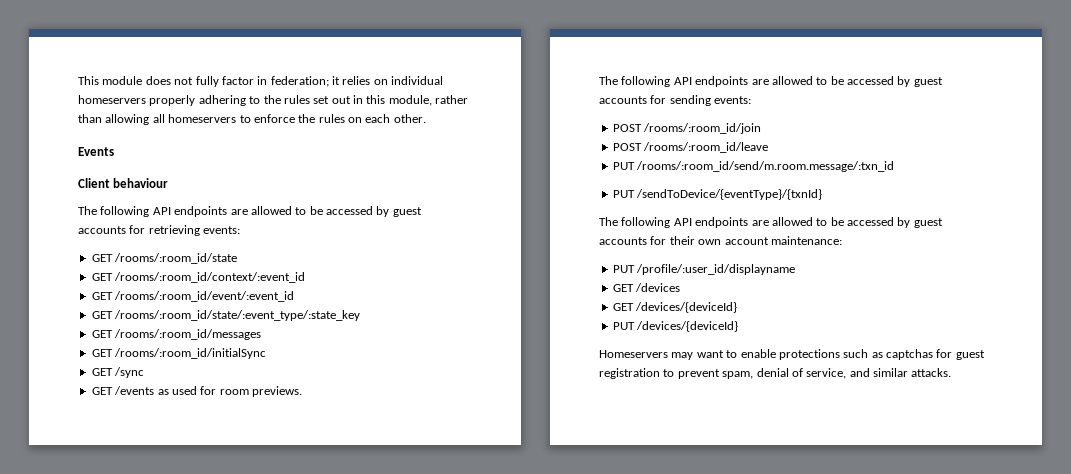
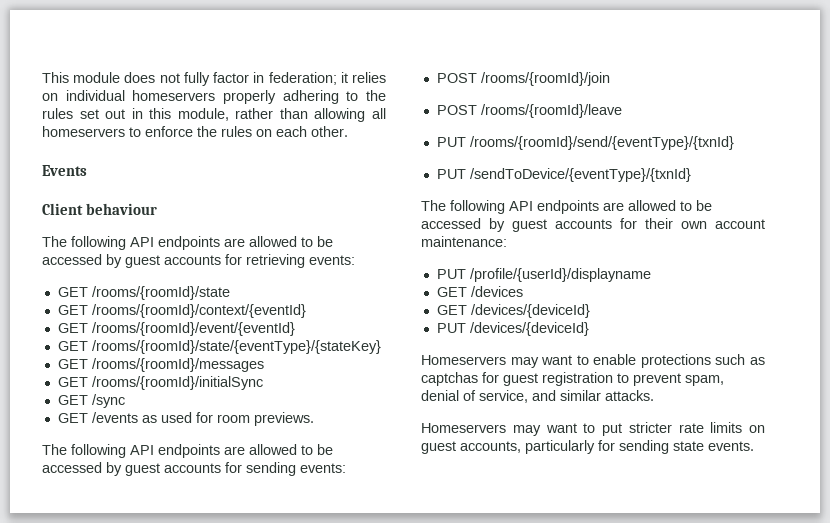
- GET /rooms/:room_id/state
- GET /rooms/:room_id/context/:event_id
- GET /rooms/:room_id/event/:event_id
- GET /rooms/:room_id/state/:event_type/:state_key
- GET /rooms/:room_id/messages
- GET /rooms/:room_id/initialSync
+ GET /rooms/{roomId}/state
+ GET /rooms/{roomId}/context/{eventId}
+ GET /rooms/{roomId}/event/{eventId}
+ GET /rooms/{roomId}/state/{eventType}/{stateKey}
+ GET /rooms/{roomId}/messages
+ GET /rooms/{roomId}/initialSync
- POST /rooms/:room_id/join
- POST /rooms/:room_id/leave
- PUT /rooms/:room_id/send/m.room.message/:txn_id
+ POST /rooms/{roomId}/join
+ POST /rooms/{roomId}/leave
+ PUT /rooms/{roomId}/send/{eventType}/{txnId}
- PUT /profile/:user_id/displayname
+ PUT /profile/{userId}/displayname
+ Homeservers may want to put stricter rate limits on guest accounts, particularly for sending state events.

